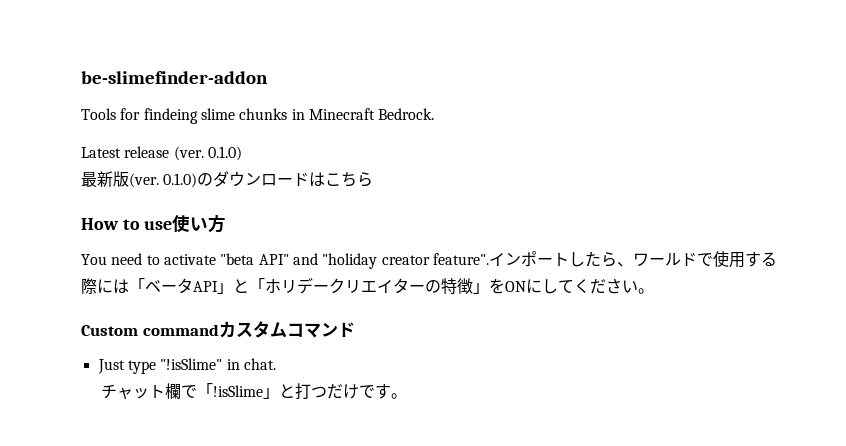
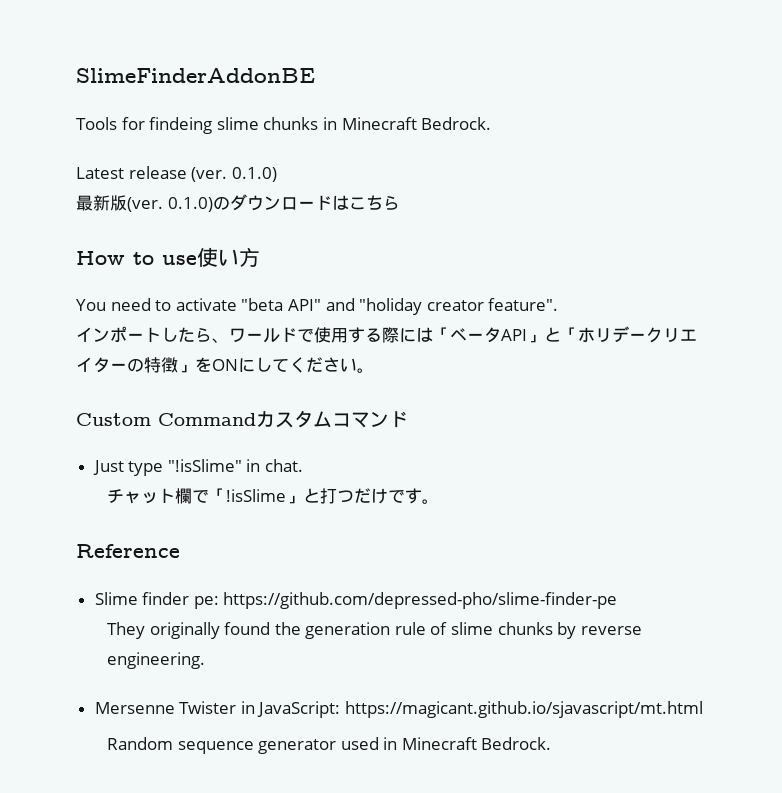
- be-slimefinder-addon
+ SlimeFinderAddonBE
- You need to activate "beta API" and "holiday creator feature".インポートしたら、ワールドで使用する際には「ベータAPI」と「ホリデークリエイターの特徴」をONにしてください。
+ You need to activate "beta API" and "holiday creator feature".
+ インポートしたら、ワールドで使用する際には「ベータAPI」と「ホリデークリエイターの特徴」をONにしてください。
- Custom commandカスタムコマンド
+ Custom Commandカスタムコマンド
+ Reference
+ Slime finder pe: https://github.com/depressed-pho/slime-finder-pe
+ They originally found the generation rule of slime chunks by reverse engineering.
+ Mersenne Twister in JavaScript: https://magicant.github.io/sjavascript/mt.html
+ Random sequence generator used in Minecraft Bedrock.

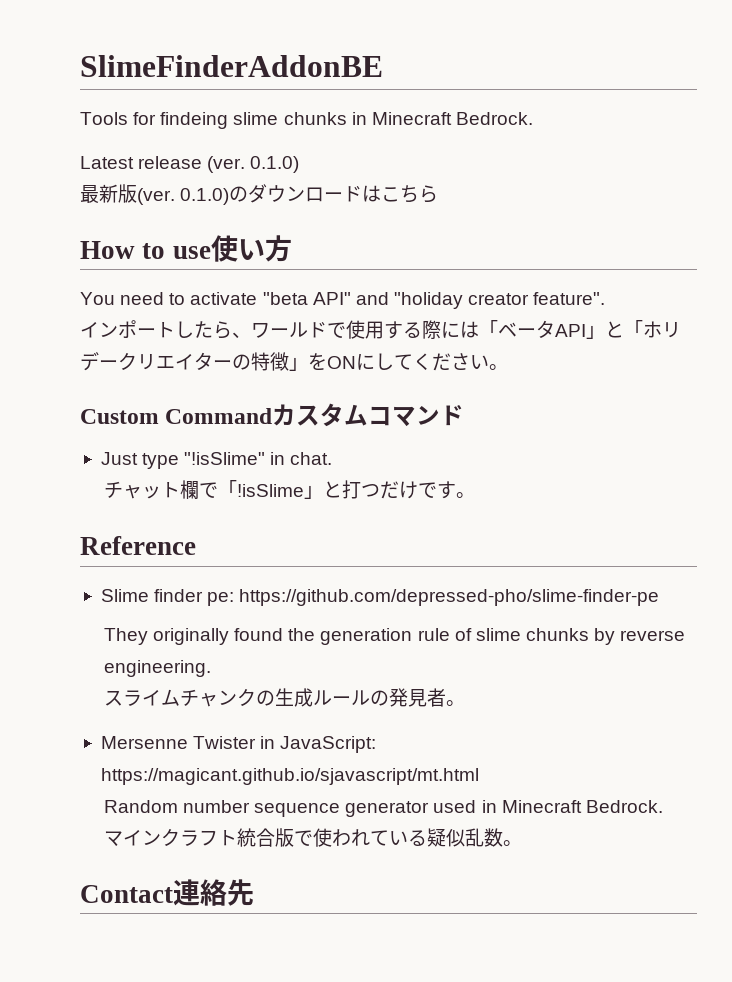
+ スライムチャンクの生成ルールの発見者。
- Random sequence generator used in Minecraft Bedrock.
+ Random number sequence generator used in Minecraft Bedrock.
+ マインクラフト統合版で使われている疑似乱数。
+ Contact連絡先

